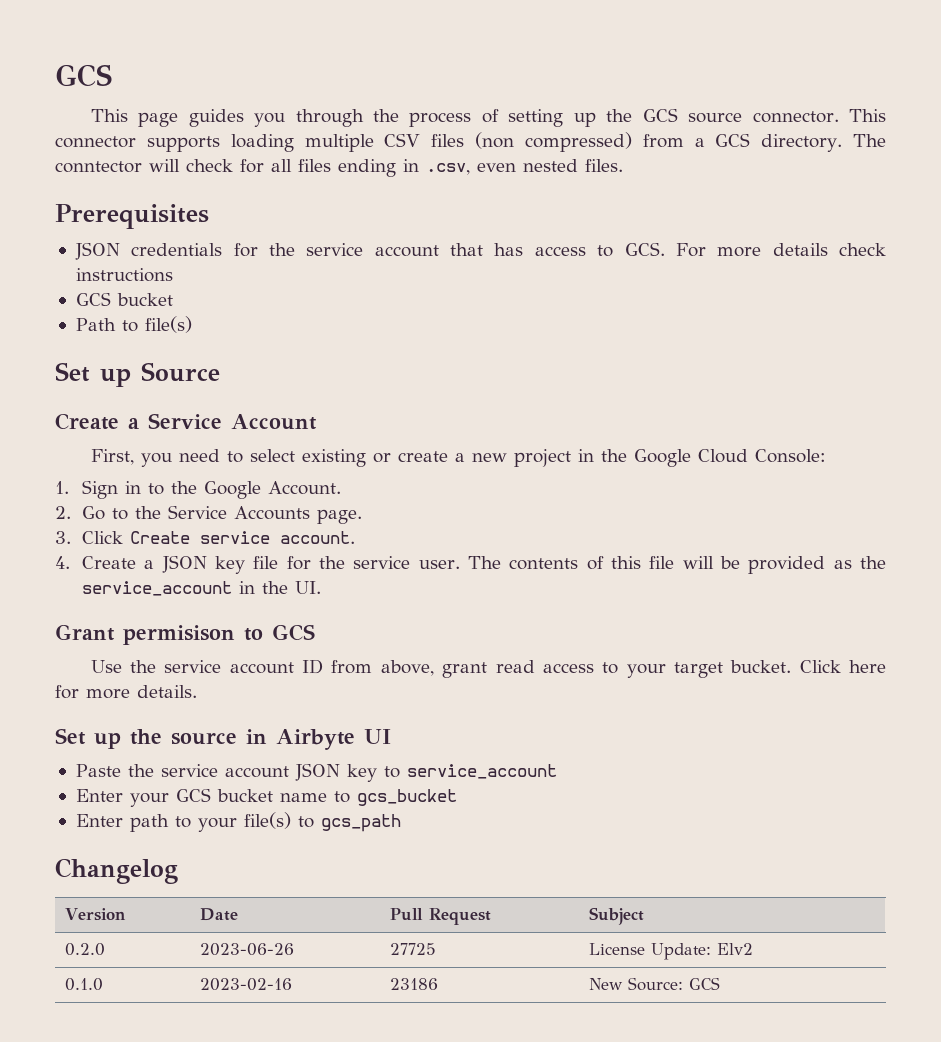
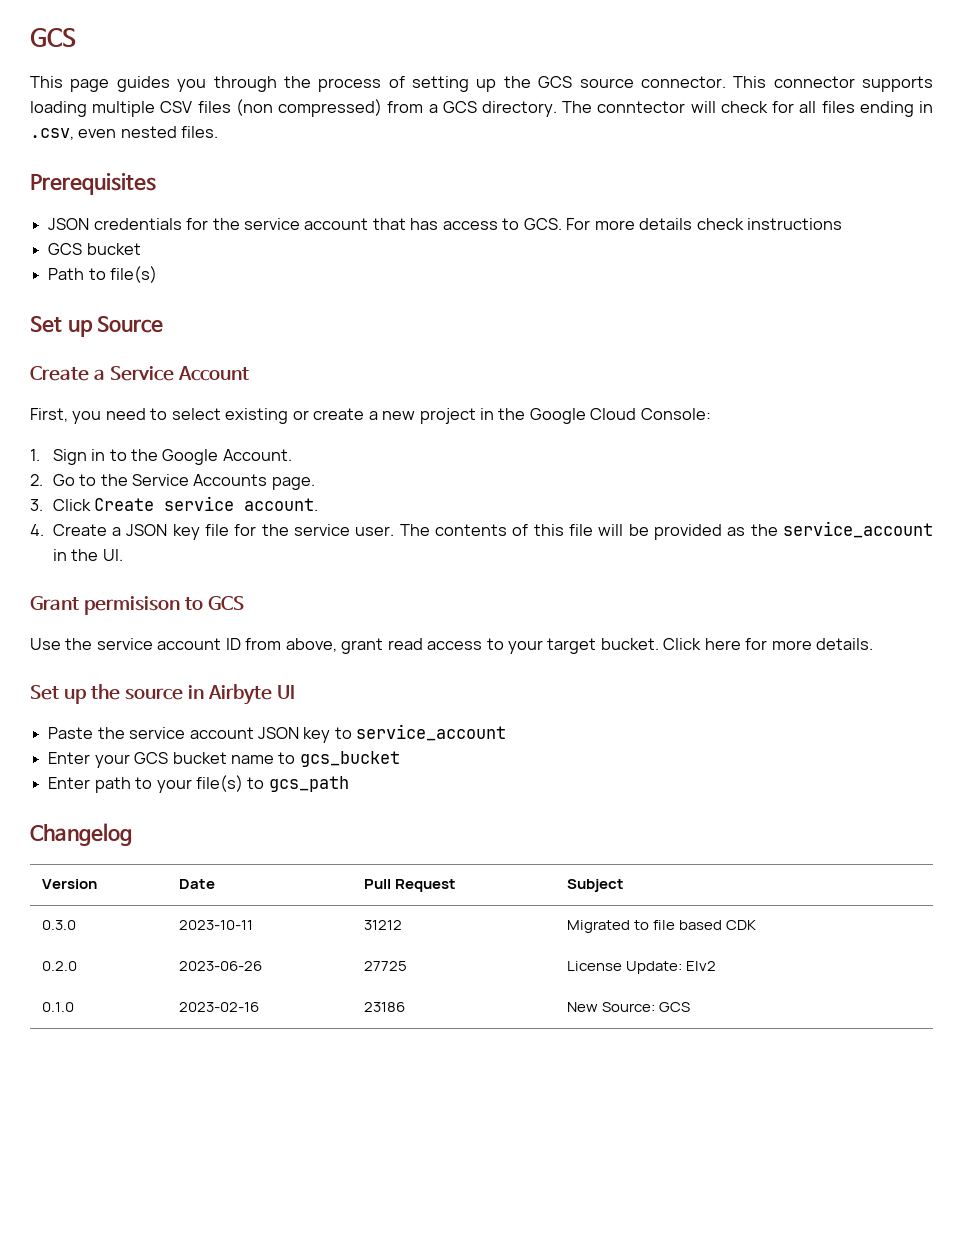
+ 0.3.0 | 2023-10-11 | 31212 | Migrated to file based CDK

